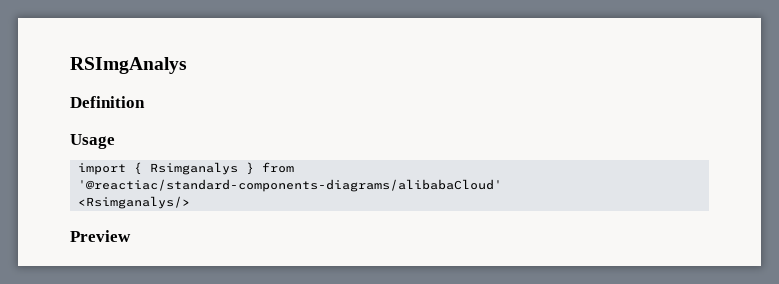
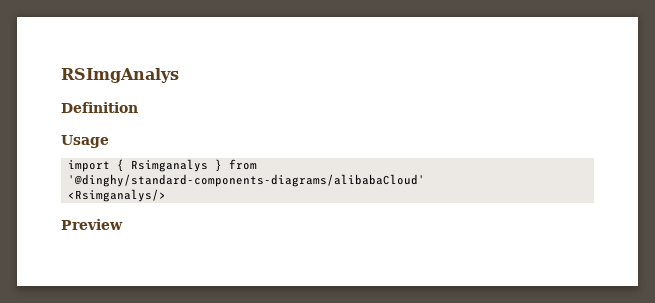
- import { Rsimganalys } from '@reactiac/standard-components-diagrams/alibabaCloud'
+ import { Rsimganalys } from '@dinghy/standard-components-diagrams/alibabaCloud'

